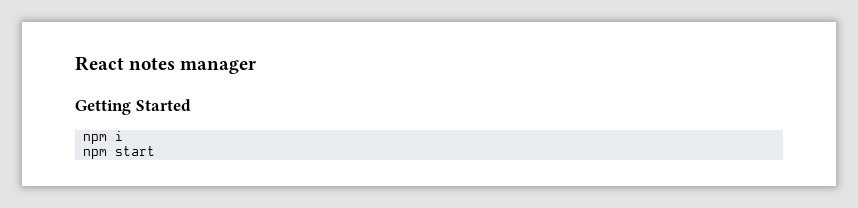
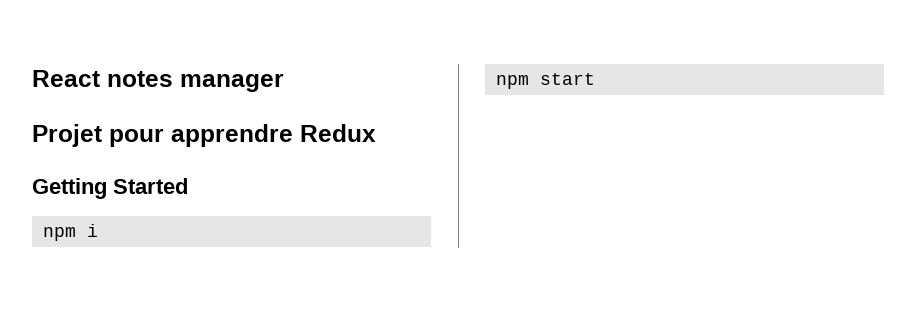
+ Projet pour apprendre Redux

